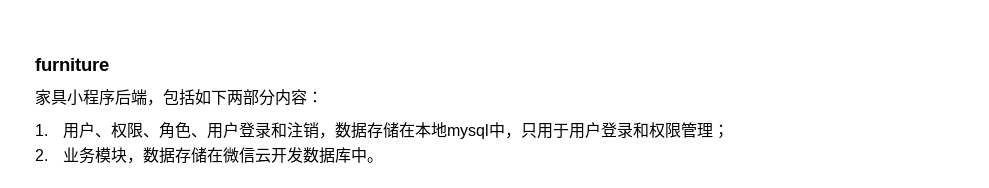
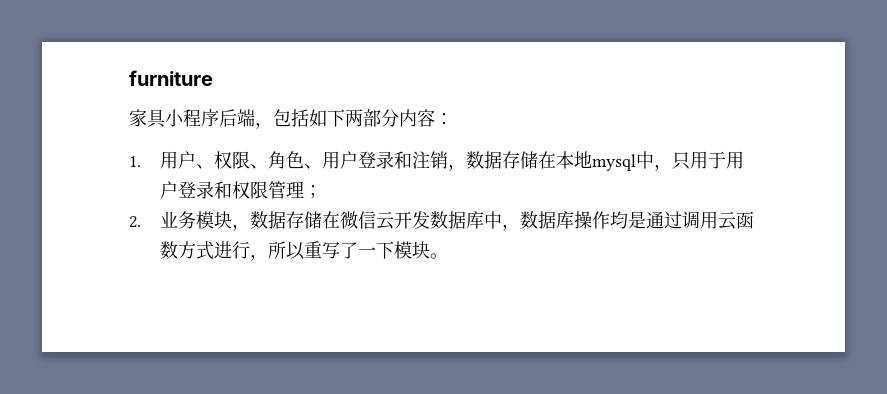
- 2.业务模块，数据存储在微信云开发数据库中。
+ 2.业务模块，数据存储在微信云开发数据库中，数据库操作均是通过调用云函数方式进行，所以重写了一下模块。

